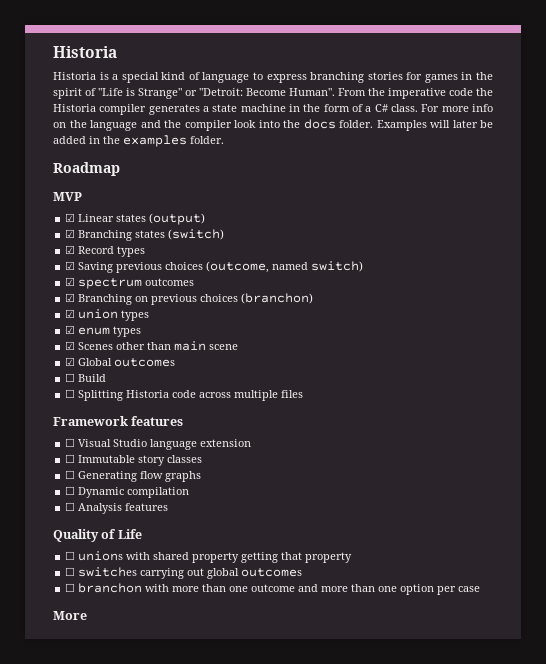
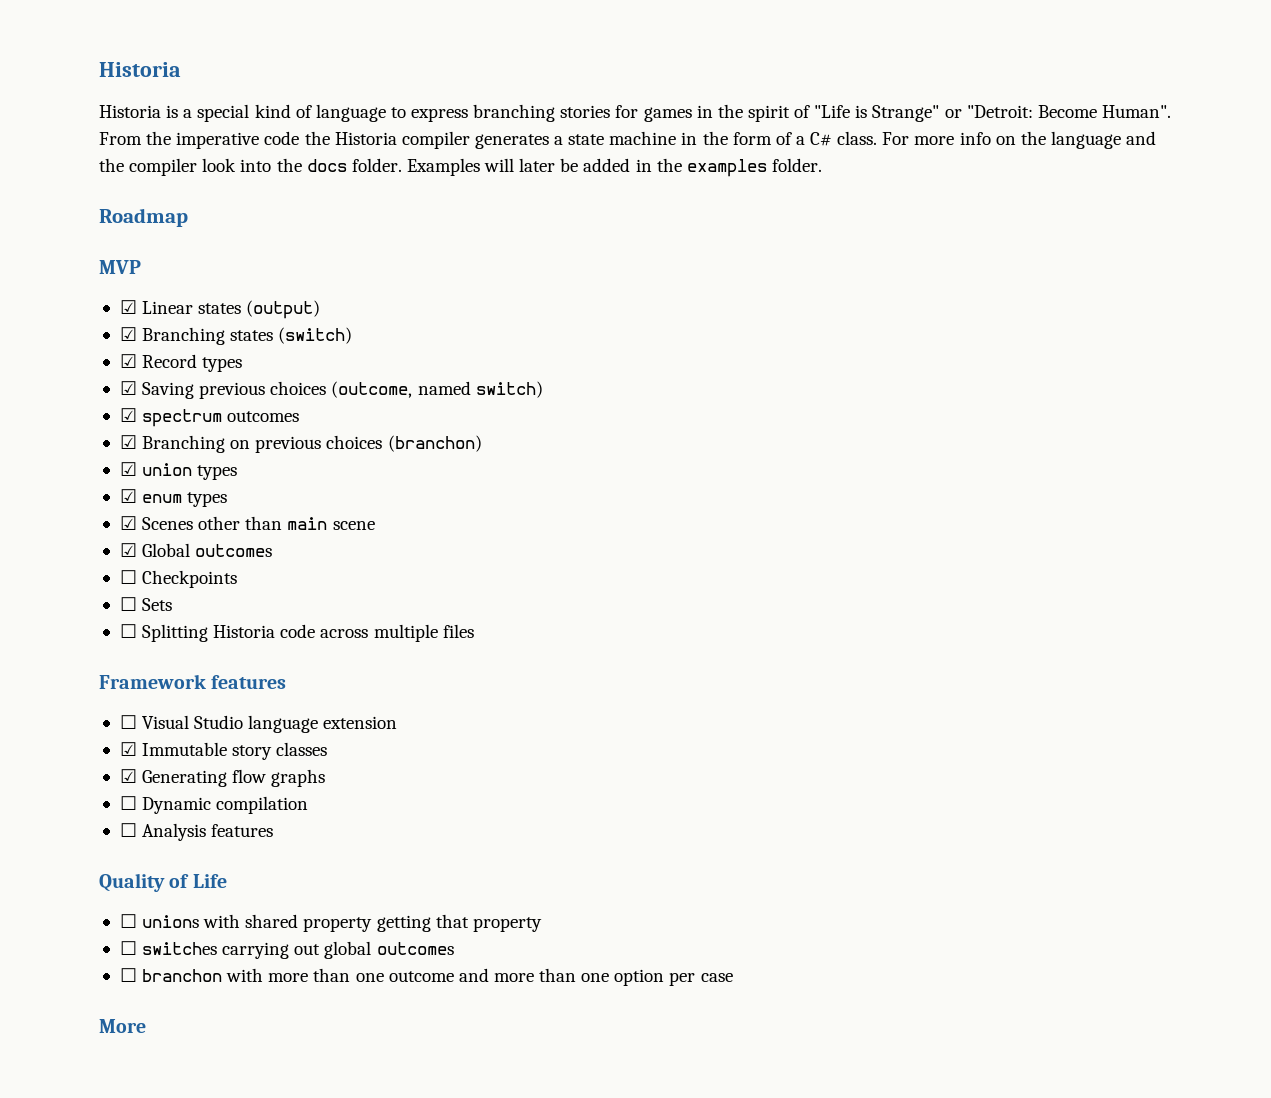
- ☐ Build
+ ☐ Checkpoints
+ ☐ Sets
- ☐ Immutable story classes
+ ☑ Immutable story classes
- ☐ Generating flow graphs
+ ☑ Generating flow graphs

